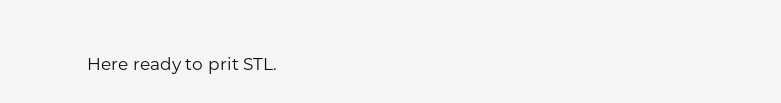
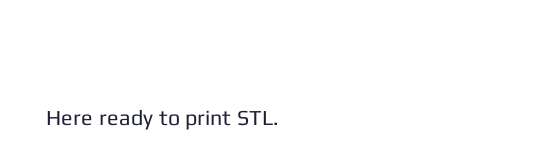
- Here ready to prit STL.
+ Here ready to print STL.

